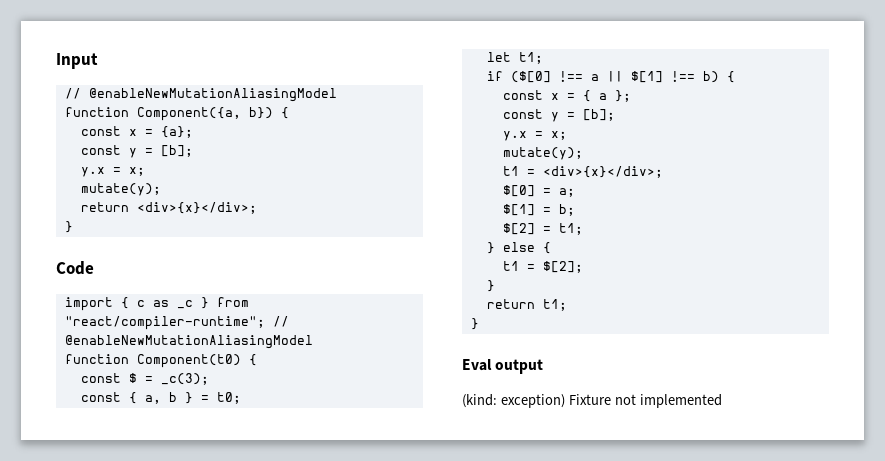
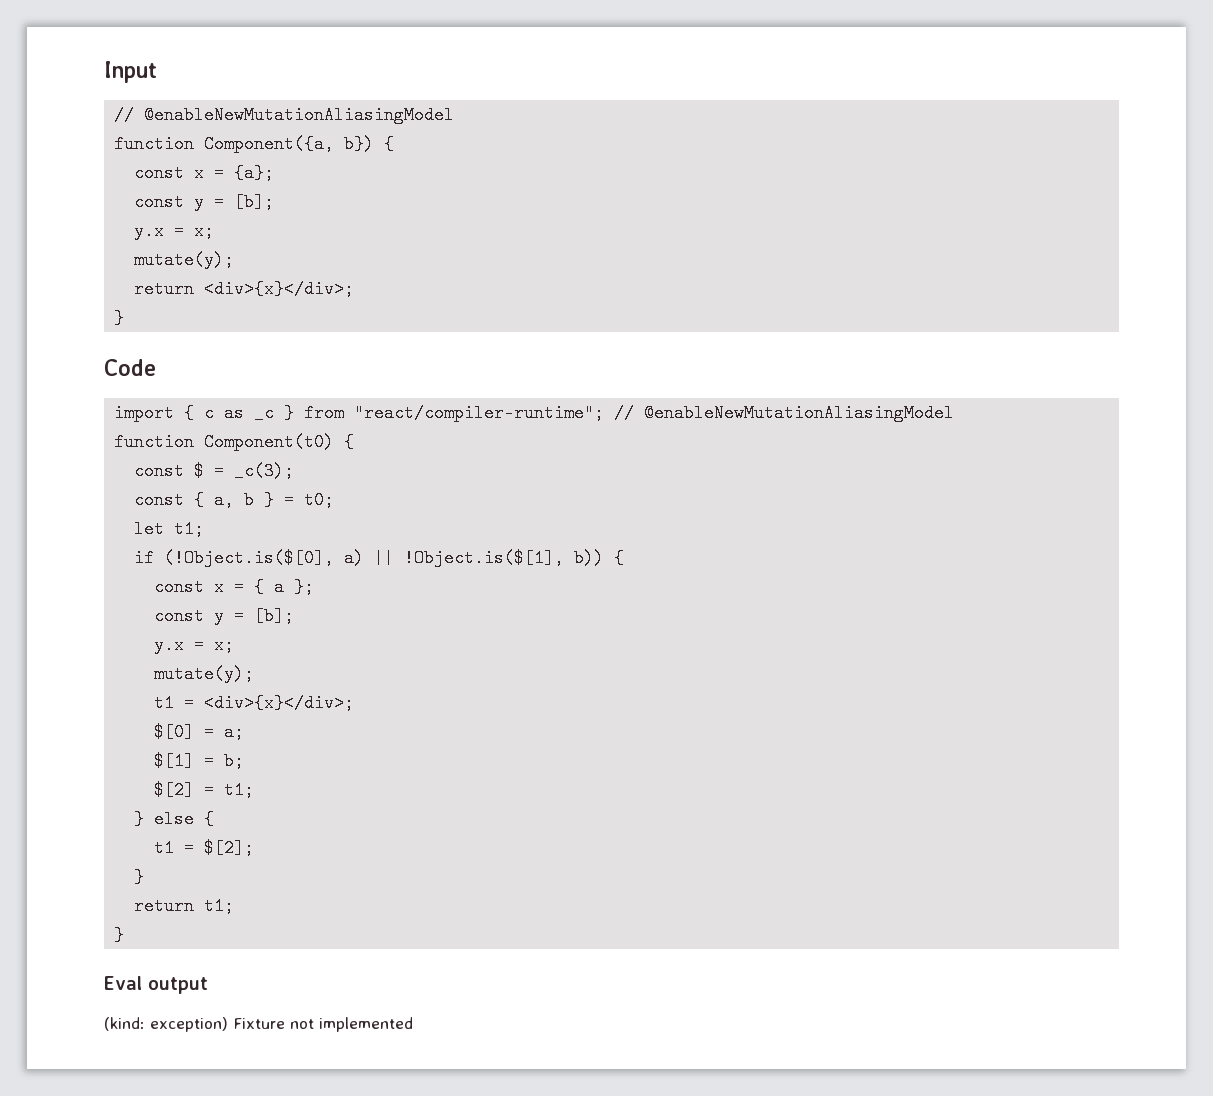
- if ($[0] !== a || $[1] !== b) {
+ if (!Object.is($[0], a) || !Object.is($[1], b)) {

